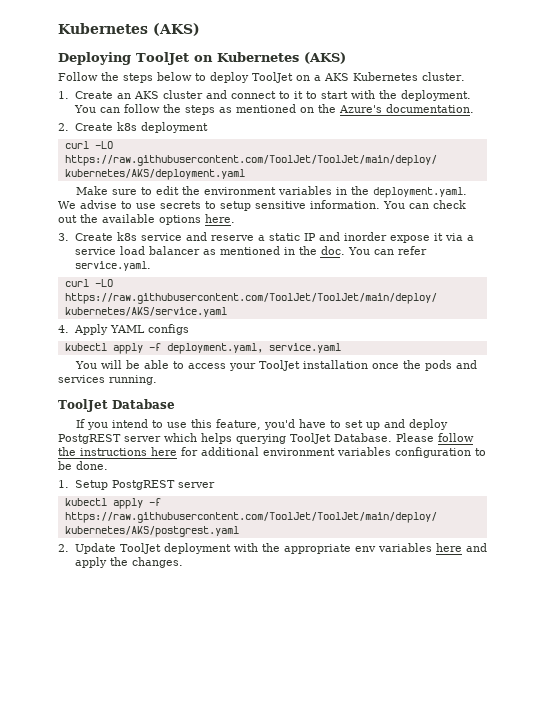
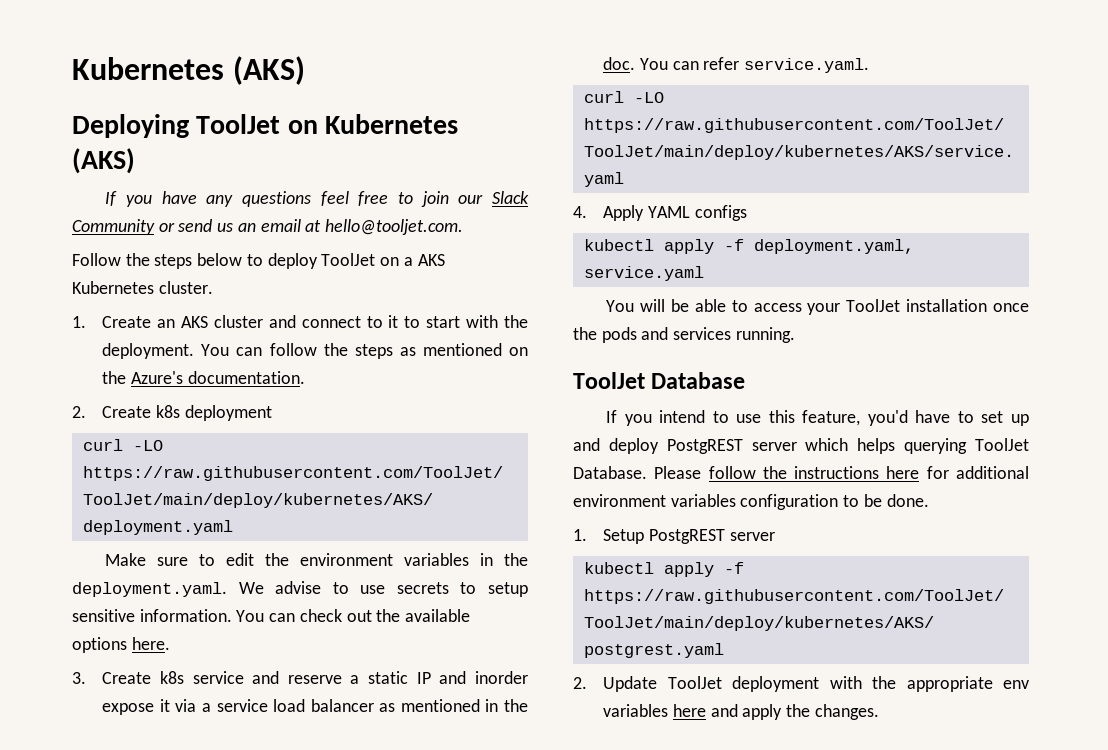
+ If you have any questions feel free to join our Slack Community or send us an email at hello@tooljet.com.

